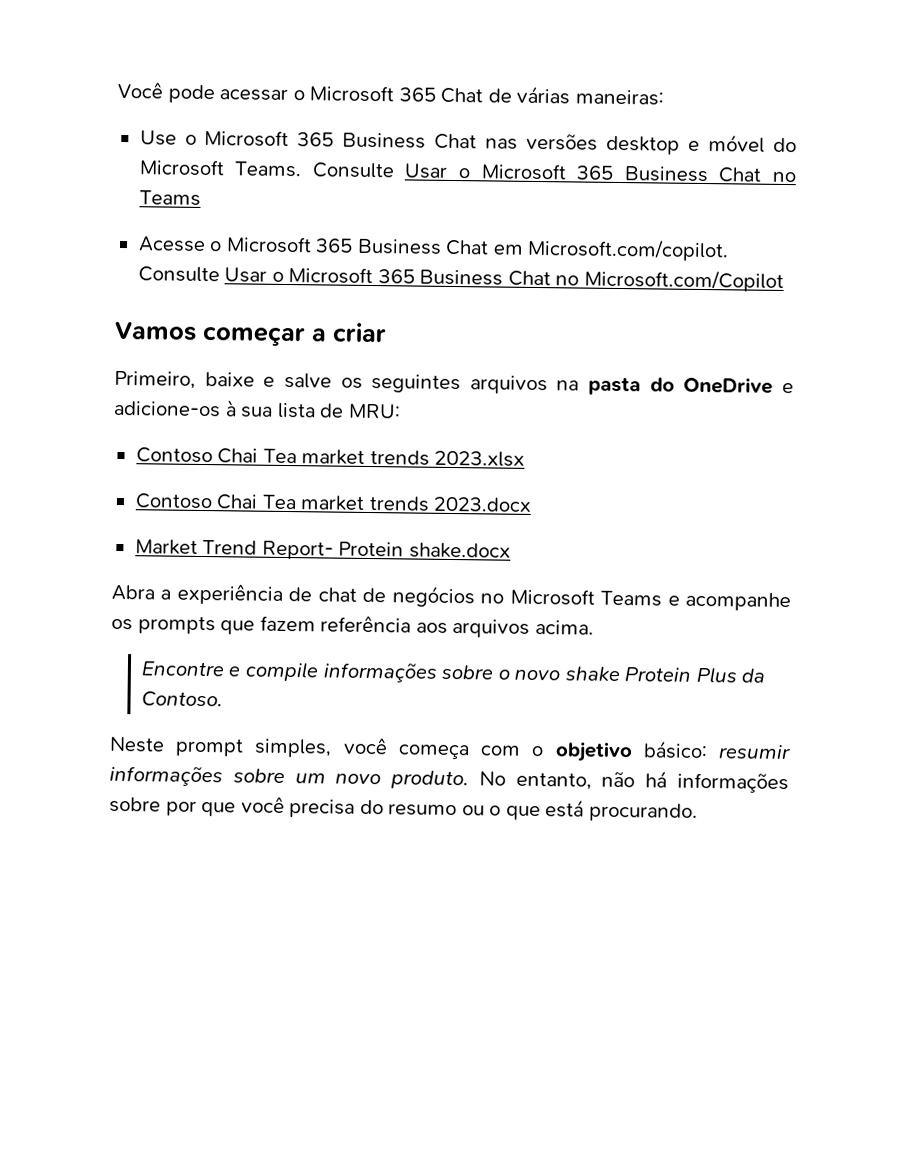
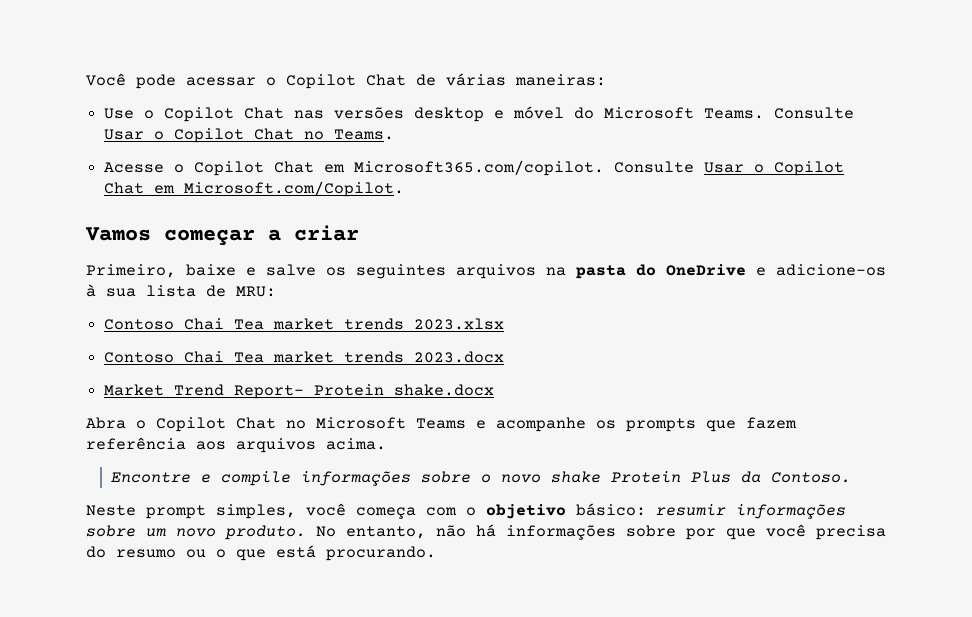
- Você pode acessar o Microsoft 365 Chat de várias maneiras:
+ Você pode acessar o Copilot Chat de várias maneiras:
- Use o Microsoft 365 Business Chat nas versões desktop e móvel do Microsoft Teams.
+ Use o Copilot Chat nas versões desktop e móvel do Microsoft Teams.
- Consulte Usar o Microsoft 365 Business Chat no Teams
+ Consulte Usar o Copilot Chat no Teams.
- Acesse o Microsoft 365 Business Chat em Microsoft.com/copilot. Consulte Usar o Microsoft 365 Business Chat no Microsoft.com/Copilot
+ Acesse o Copilot Chat em Microsoft365.com/copilot. Consulte Usar o Copilot Chat em Microsoft.com/Copilot.
- Abra a experiência de chat de negócios no Microsoft Teams e acompanhe os prompts que fazem referência aos arquivos acima.
+ Abra o Copilot Chat no Microsoft Teams e acompanhe os prompts que fazem referência aos arquivos acima.

